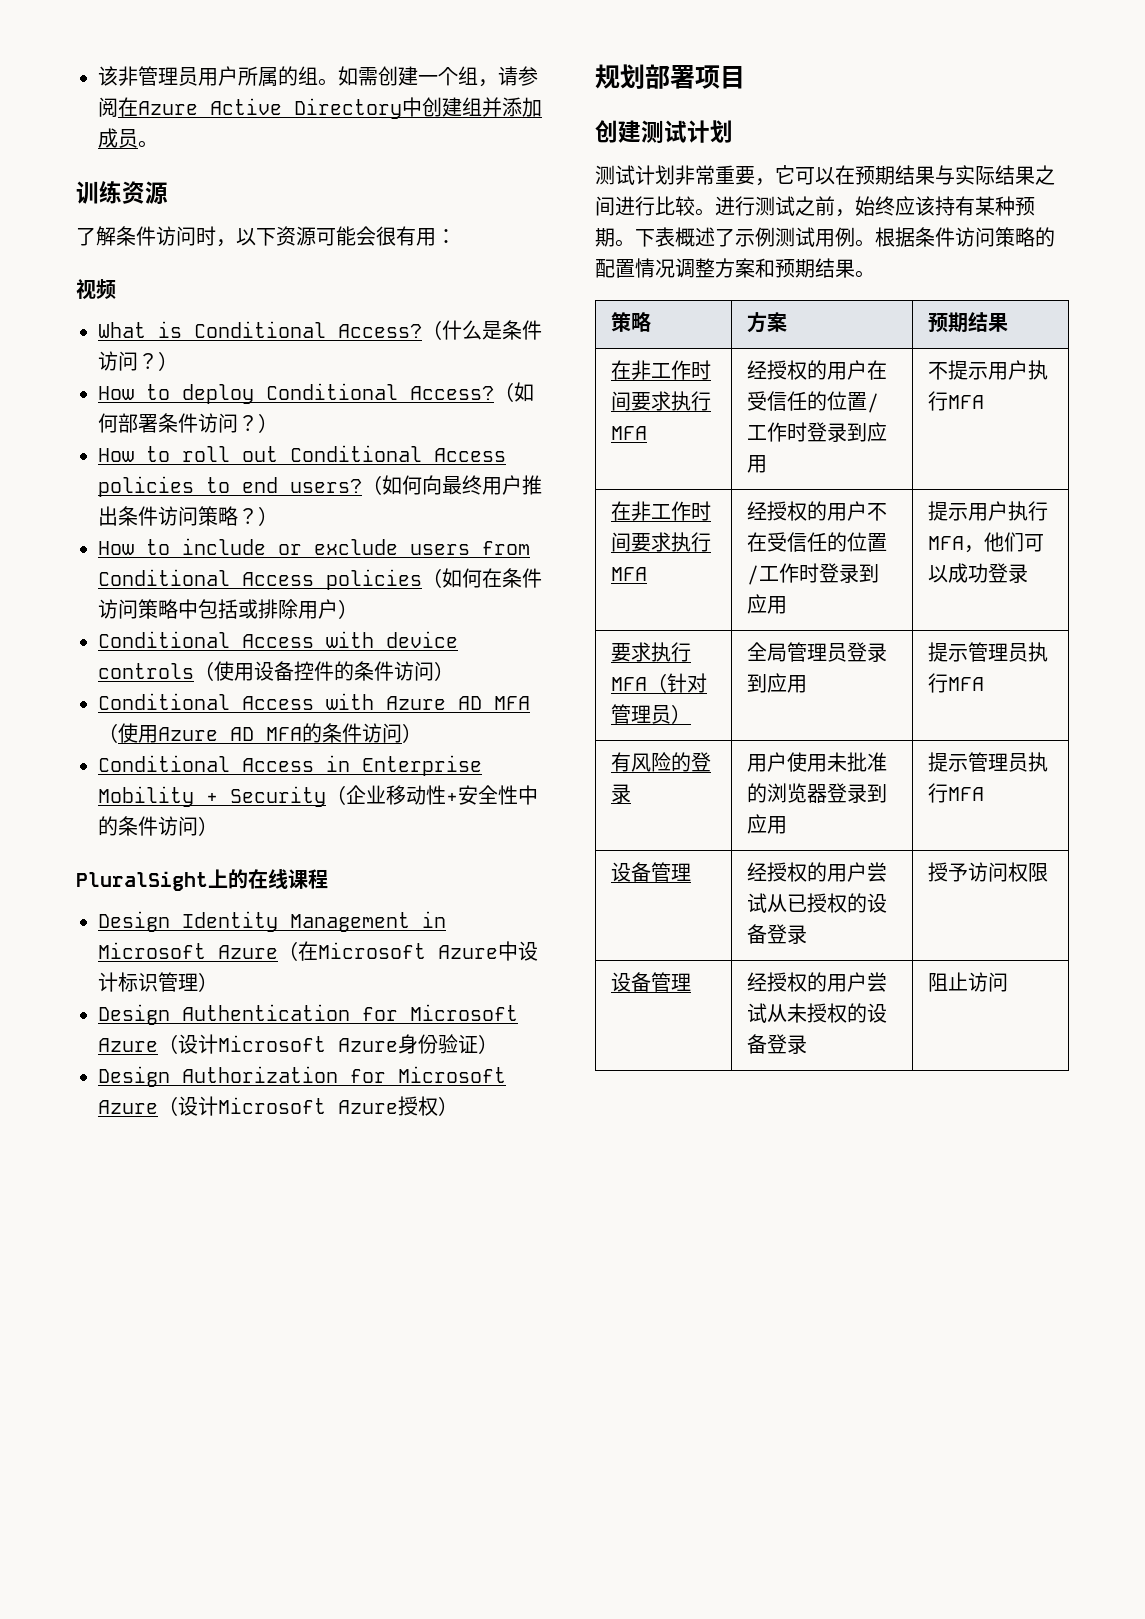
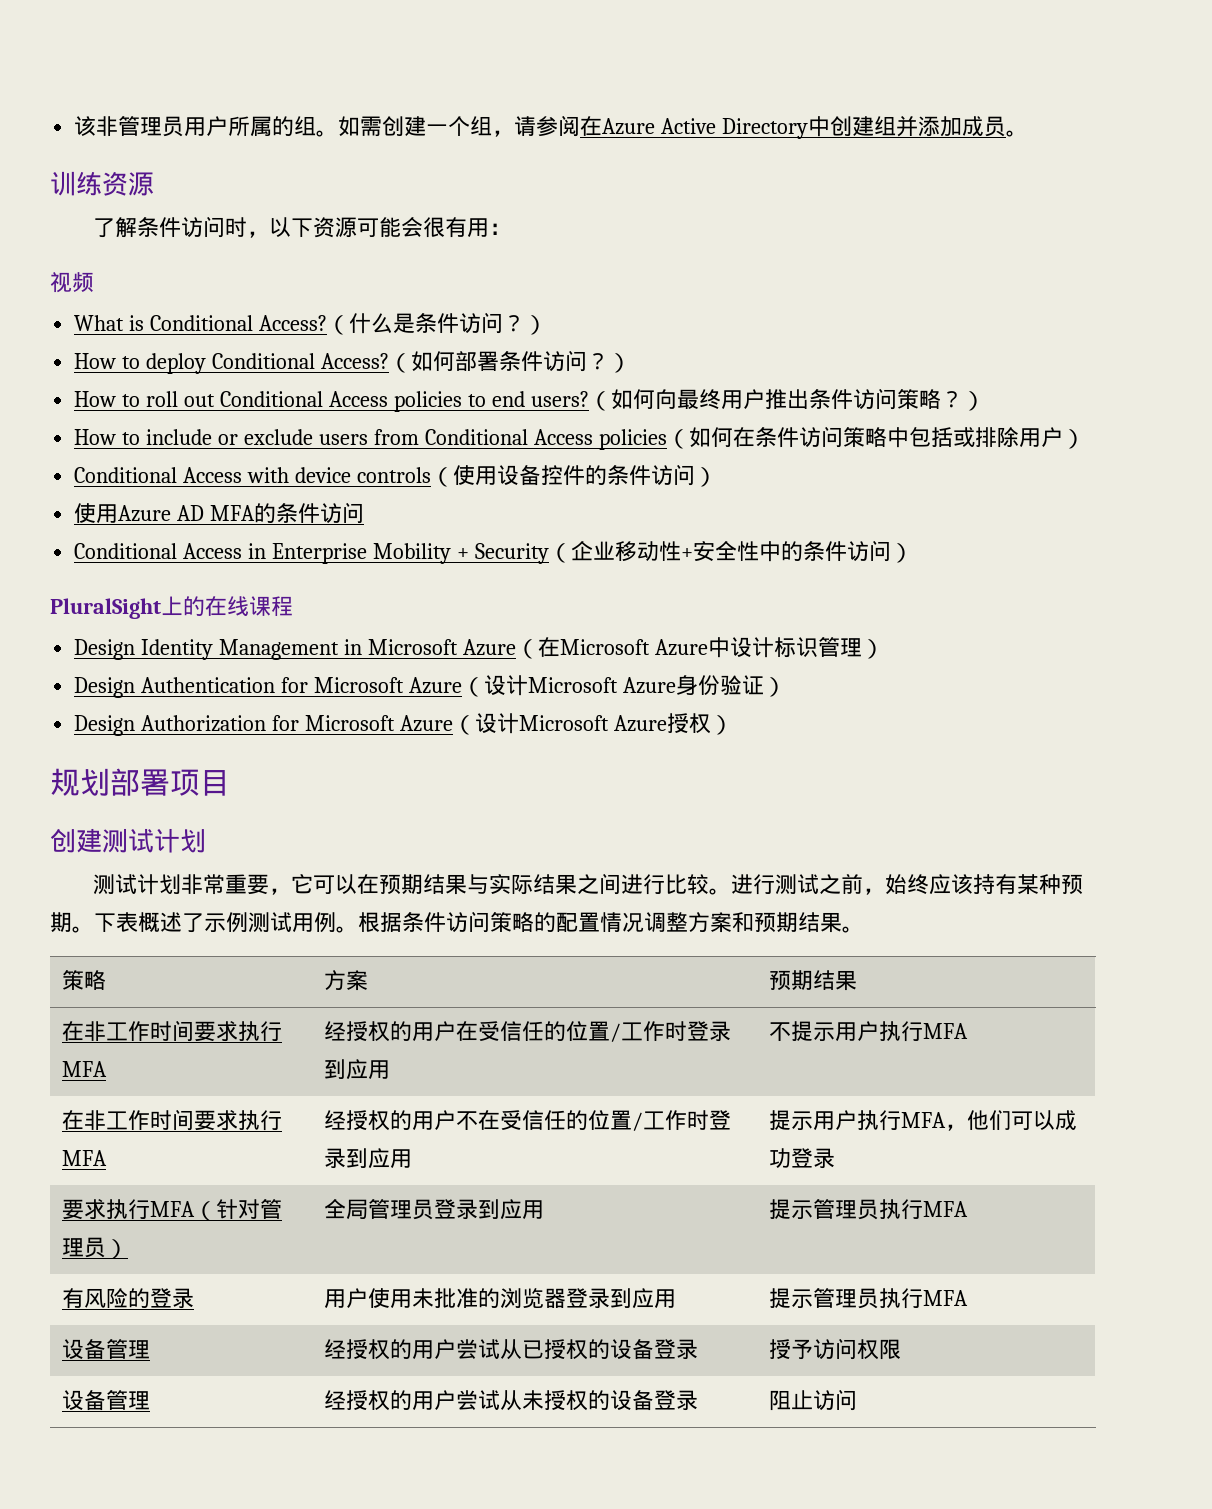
- Conditional Access with Azure AD MFA（使用Azure AD MFA的条件访问）
+ 使用Azure AD MFA的条件访问

